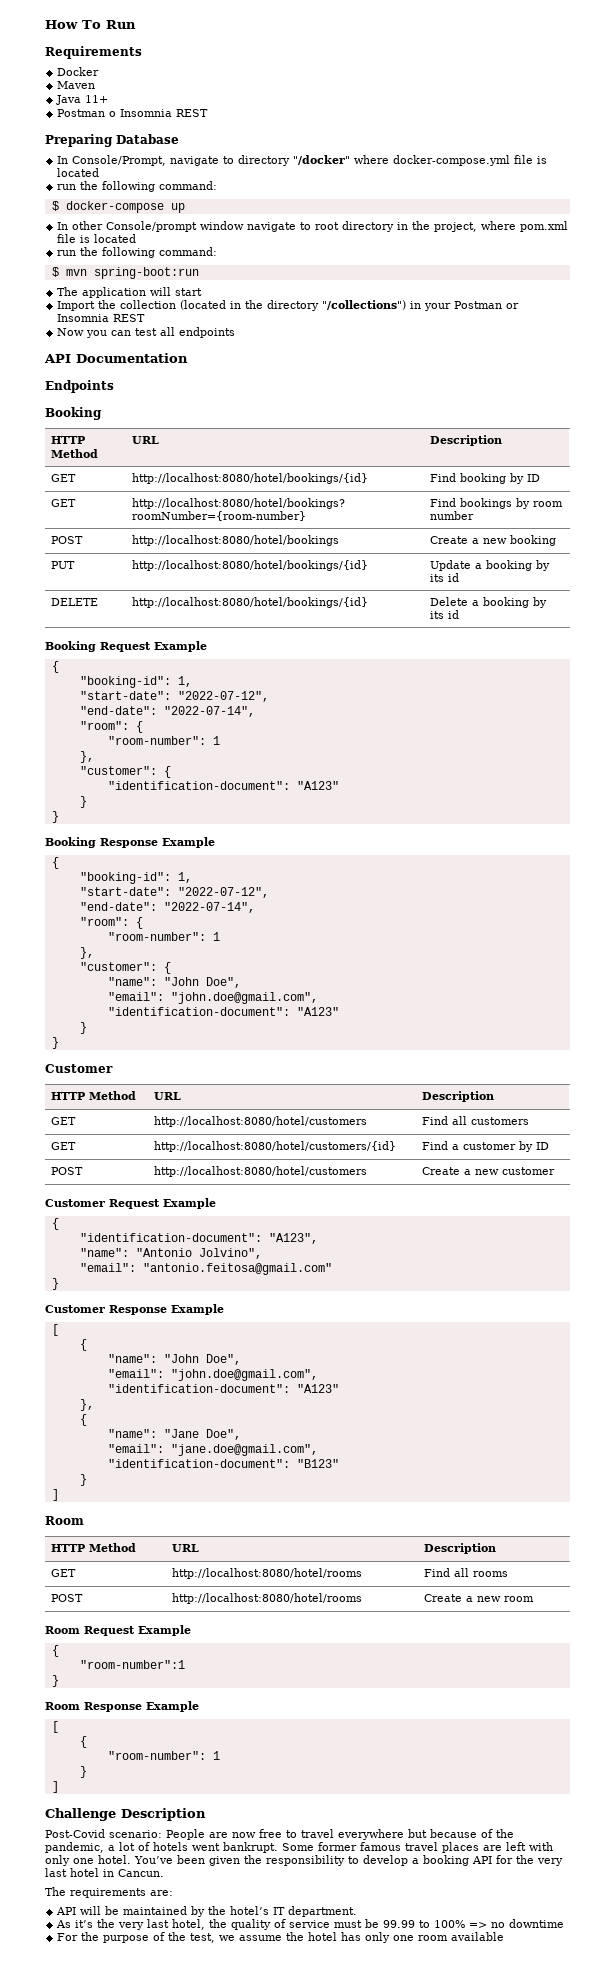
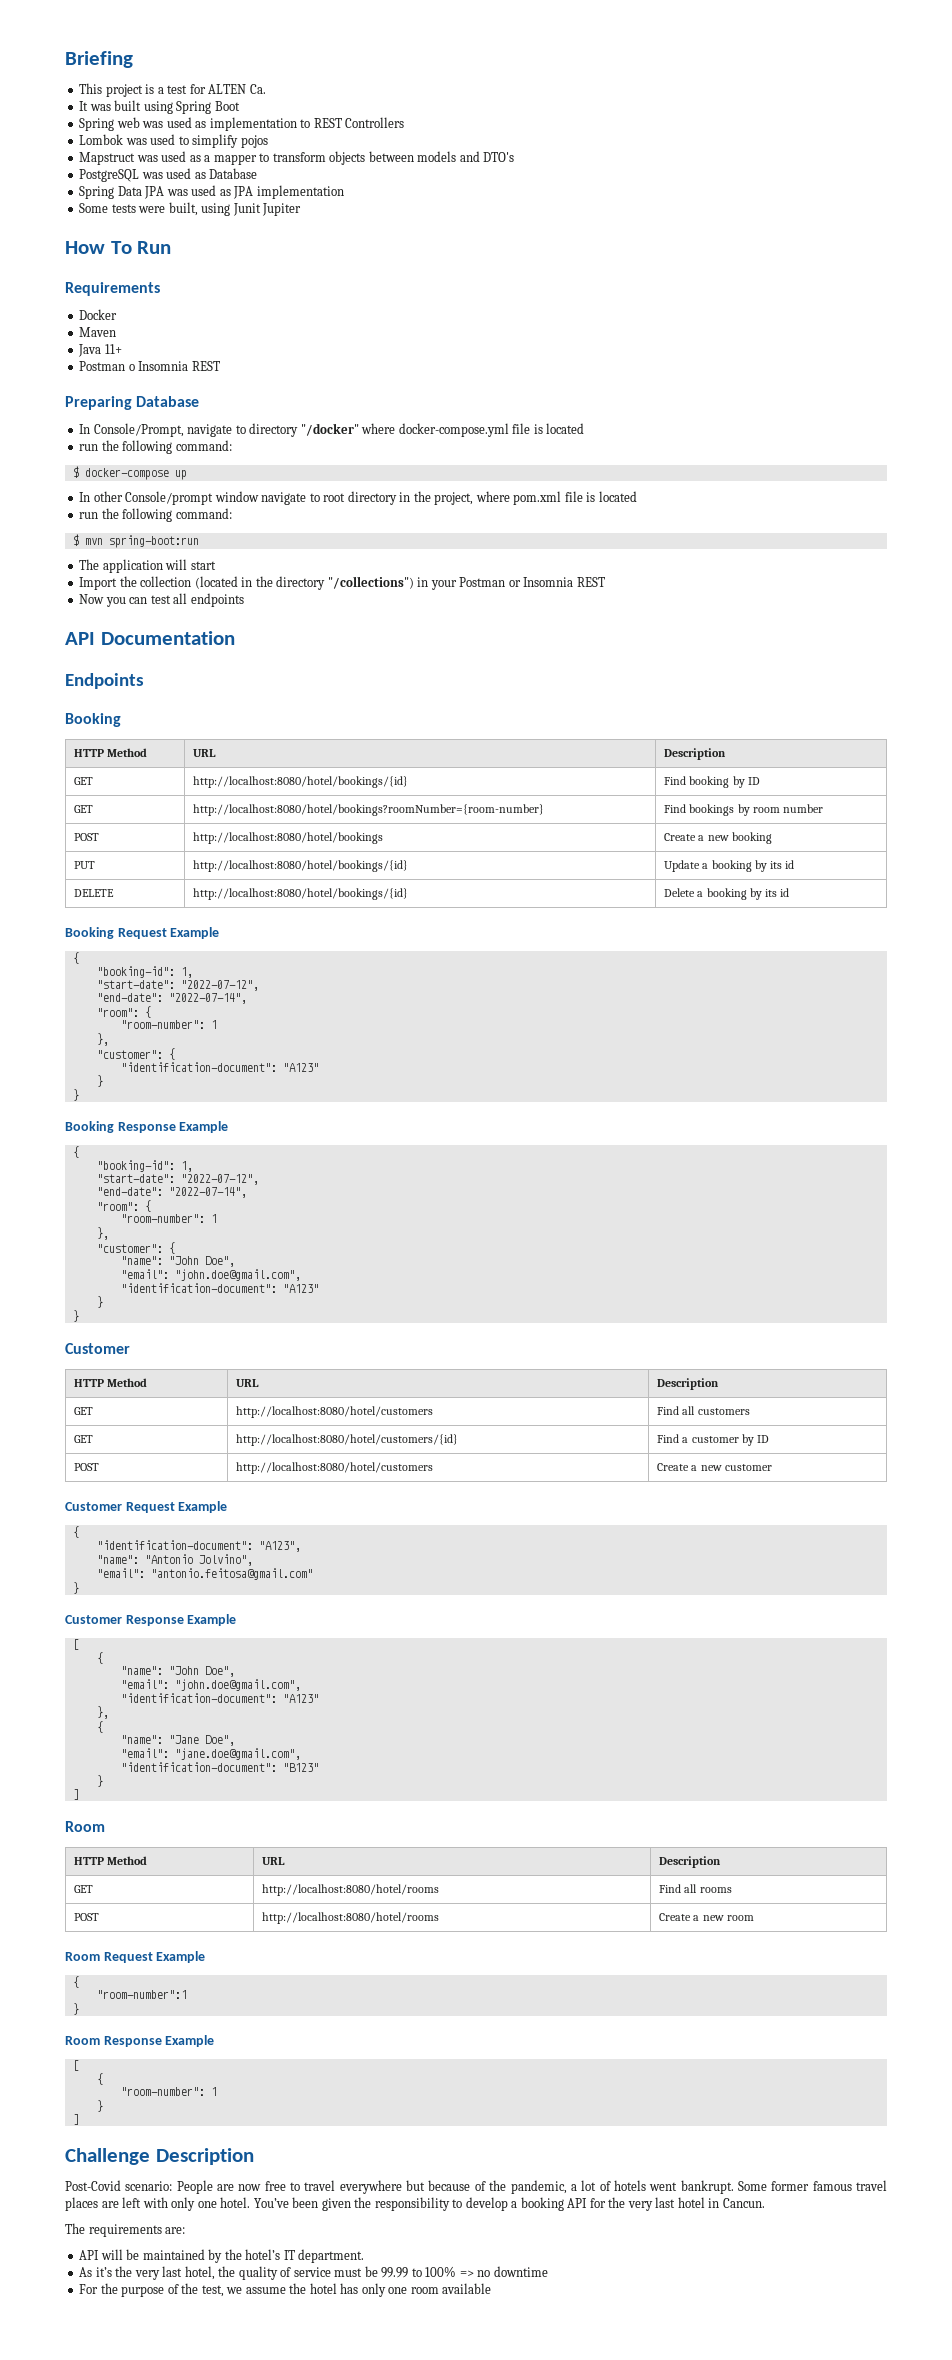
+ Briefing
+ This project is a test for ALTEN Ca.
+ It was built using Spring Boot
+ Spring web was used as implementation to REST Controllers
+ Lombok was used to simplify pojos
+ Mapstruct was used as a mapper to transform objects between models and DTO's
+ PostgreSQL was used as Database
+ Spring Data JPA was used as JPA implementation
+ Some tests were built, using Junit Jupiter

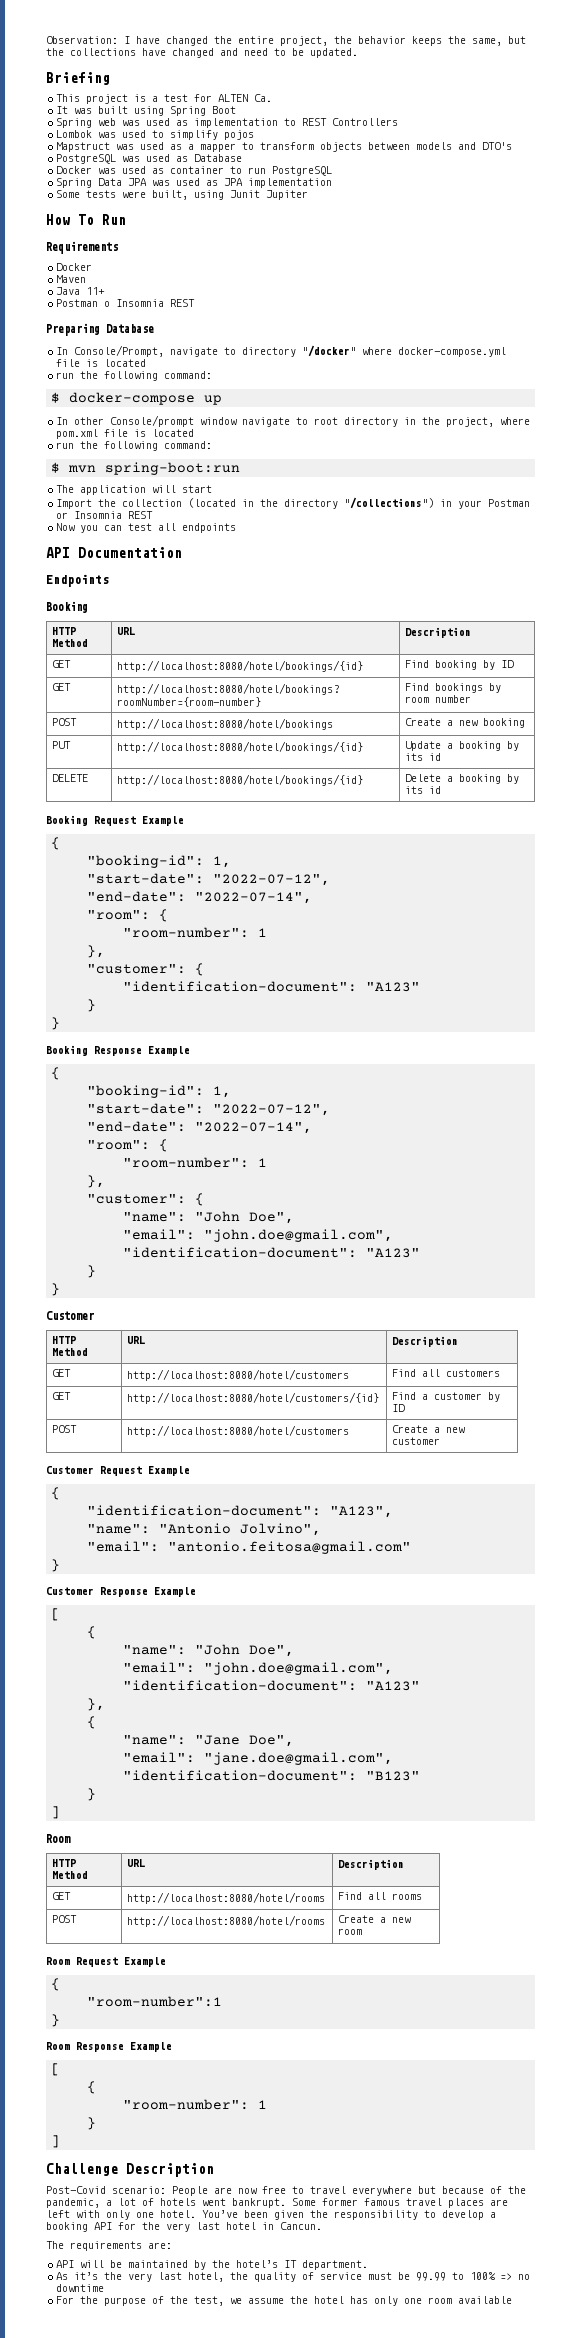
+ Observation: I have changed the entire project, the behavior keeps the same, but the collections have changed and need to be updated.
+ Docker was used as container to run PostgreSQL

